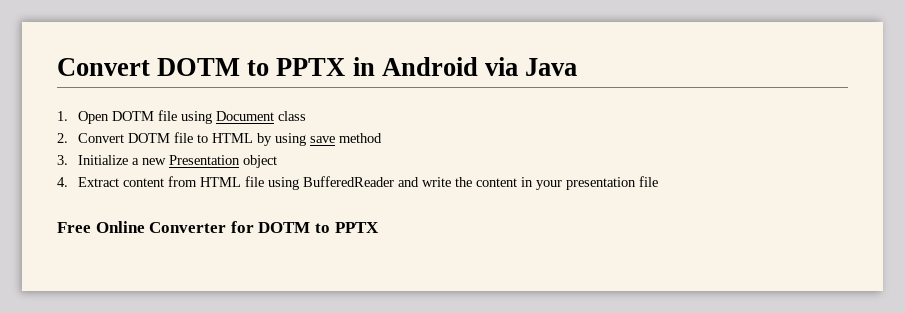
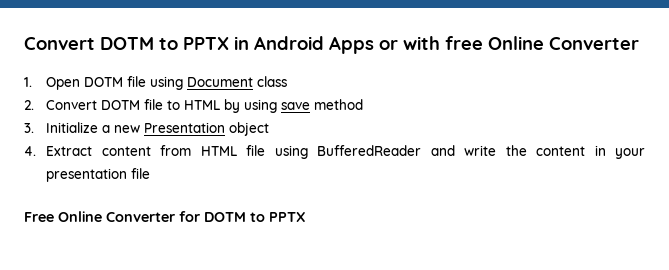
- Convert DOTM to PPTX in Android via Java
+ Convert DOTM to PPTX in Android Apps or with free Online Converter

